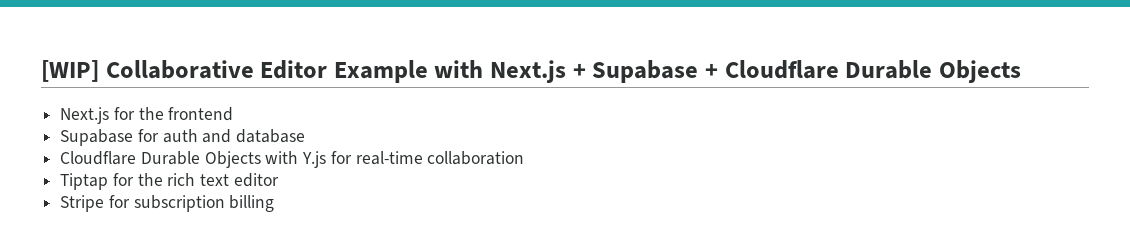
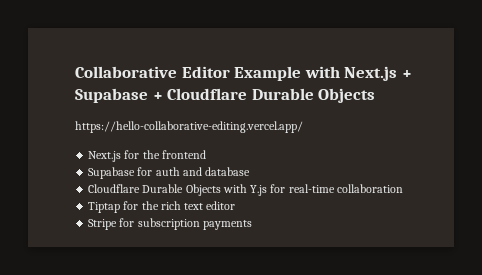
- [WIP] Collaborative Editor Example with Next.js + Supabase + Cloudflare Durable Objects
+ Collaborative Editor Example with Next.js + Supabase + Cloudflare Durable Objects
+ https://hello-collaborative-editing.vercel.app/
- Stripe for subscription billing
+ Stripe for subscription payments

